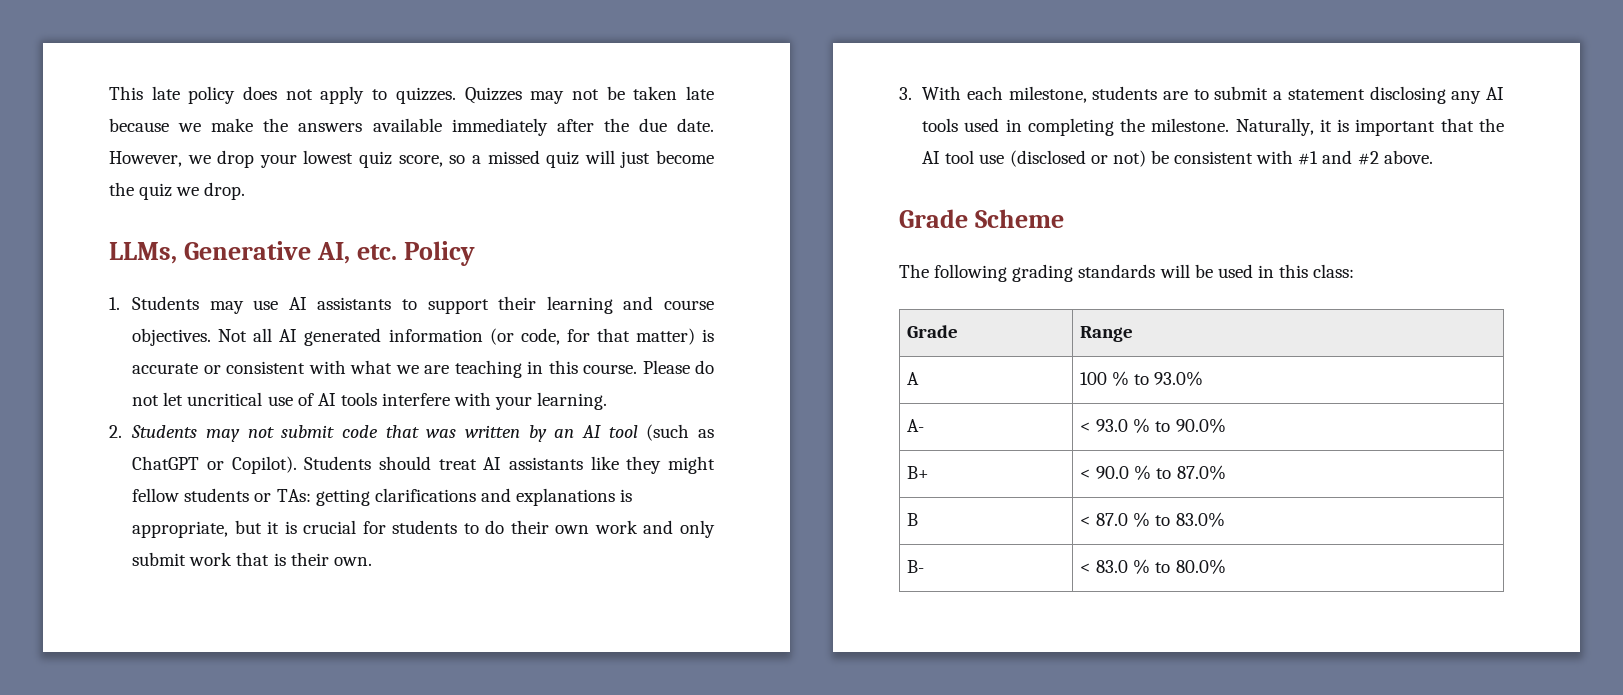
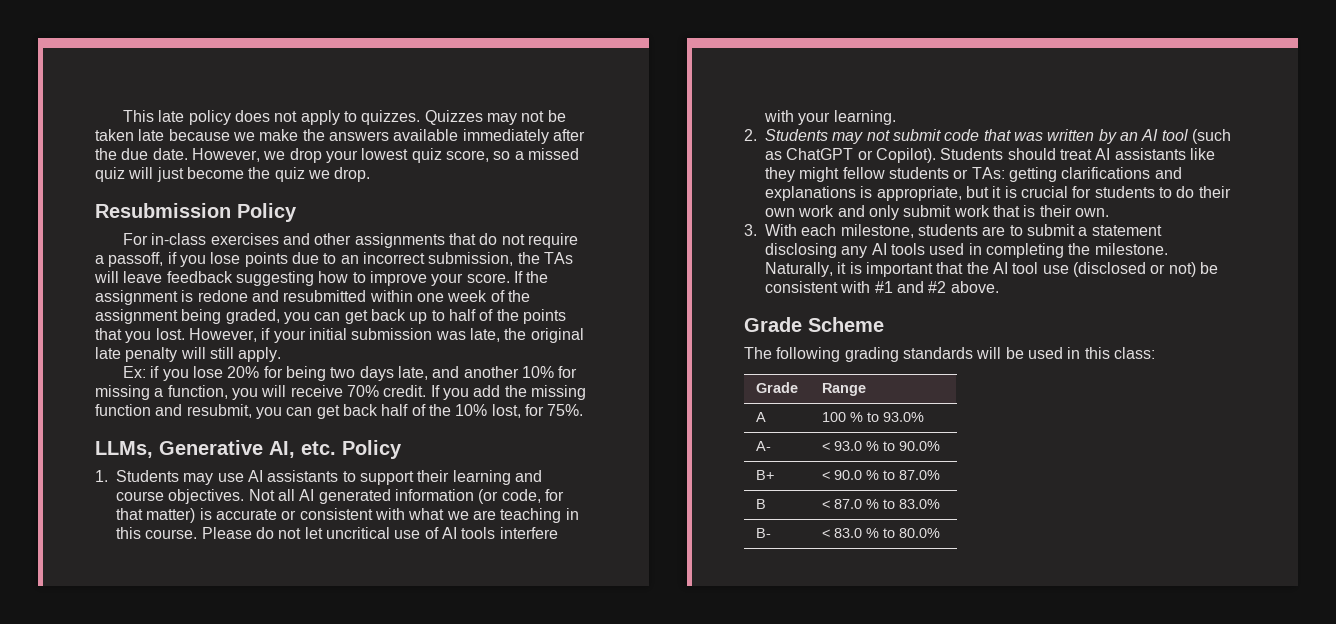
+ Resubmission Policy
+ For in-class exercises and other assignments that do not require a passoff, if you lose points due to an incorrect submission, the TAs will leave feedback suggesting how to improve your score. If the assignment is redone and resubmitted within one week of the assignment being graded, you can get back up to half of the points that you lost. However, if your initial submission was late, the original late penalty will still apply.
+ Ex: if you lose 20% for being two days late, and another 10% for missing a function, you will receive 70% credit. If you add the missing function and resubmit, you can get back half of the 10% lost, for 75%.

